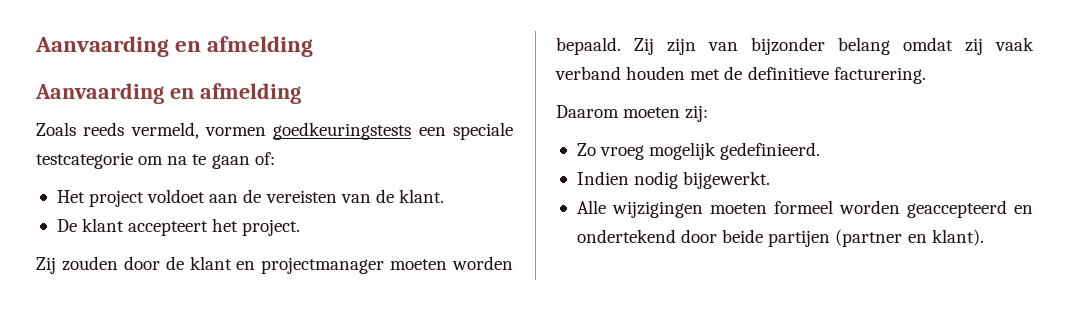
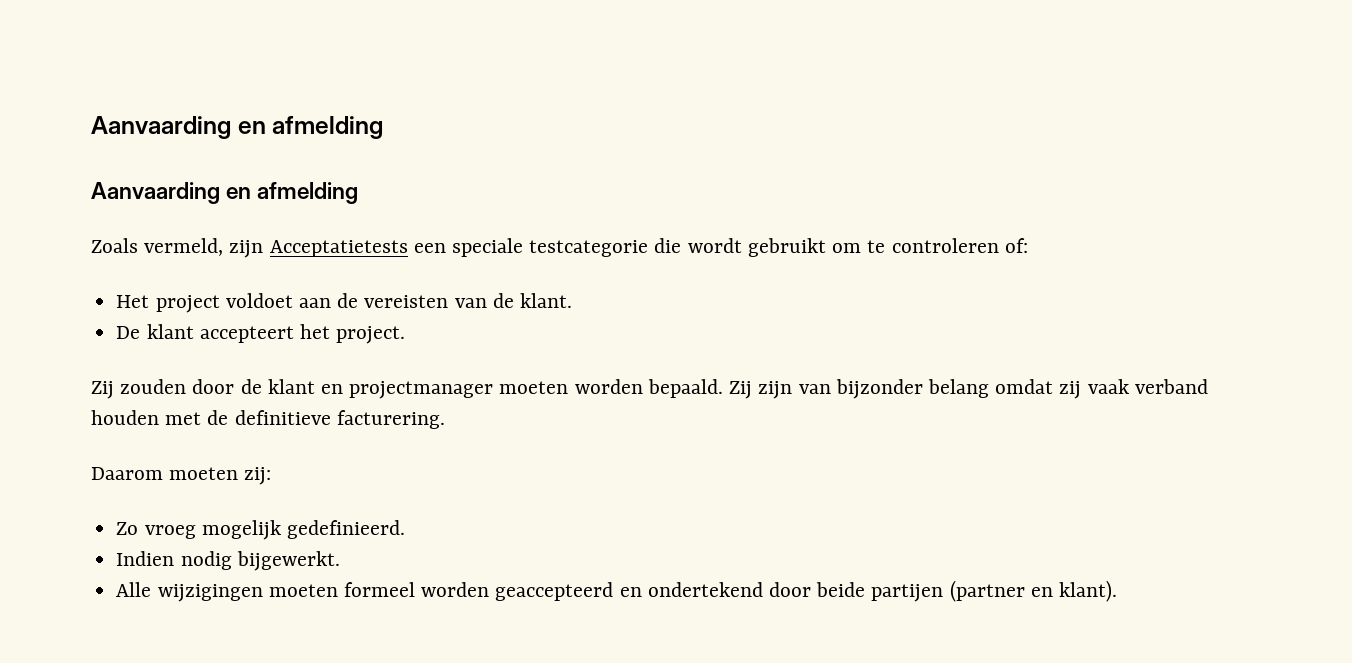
- Zoals reeds vermeld, vormen goedkeuringstests een speciale testcategorie om na te gaan of:
+ Zoals vermeld, zijn Acceptatietests een speciale testcategorie die wordt gebruikt om te controleren of:

